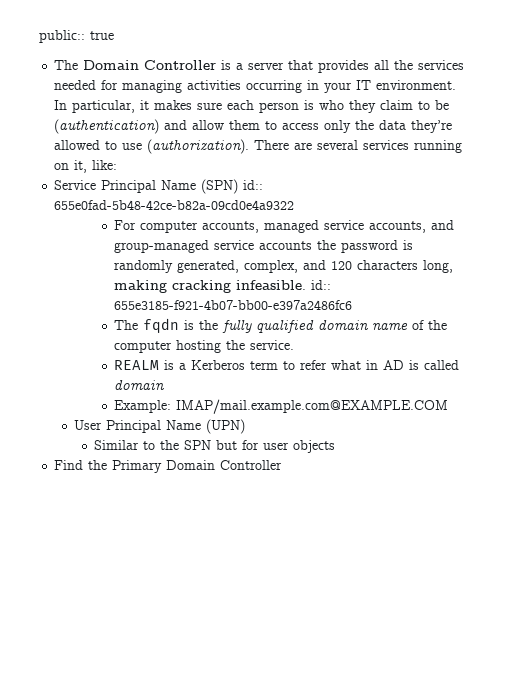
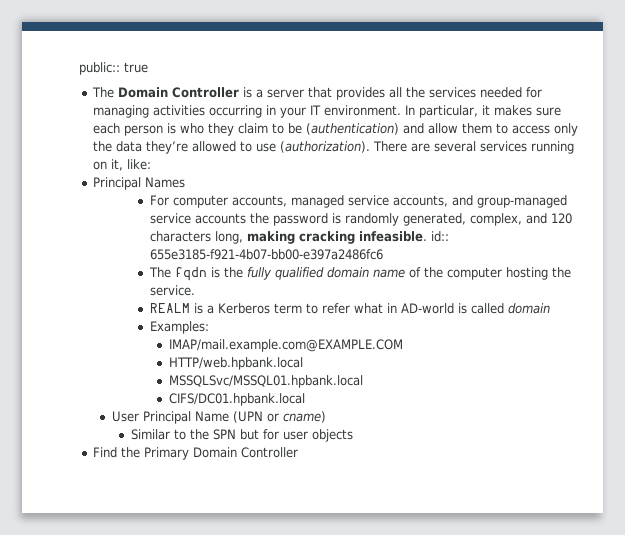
- Service Principal Name (SPN) id:: 655e0fad-5b48-42ce-b82a-09cd0e4a9322
+ Principal Names
- REALM is a Kerberos term to refer what in AD is called domain
+ REALM is a Kerberos term to refer what in AD-world is called domain
- Example: IMAP/mail.example.com@EXAMPLE.COM
+ Examples:
+ IMAP/mail.example.com@EXAMPLE.COM
+ HTTP/web.hpbank.local
+ MSSQLSvc/MSSQL01.hpbank.local
+ CIFS/DC01.hpbank.local
- User Principal Name (UPN)
+ User Principal Name (UPN or cname)

